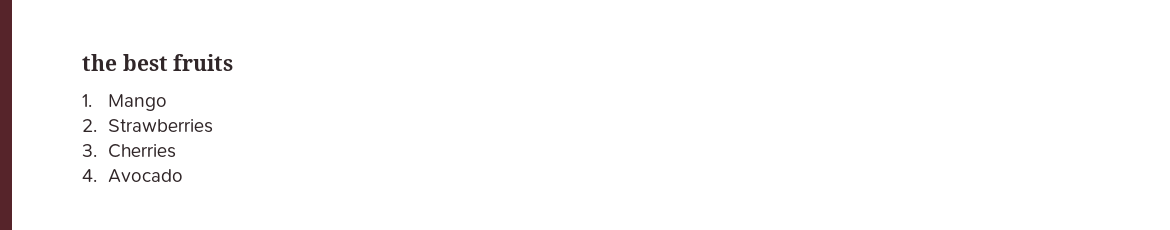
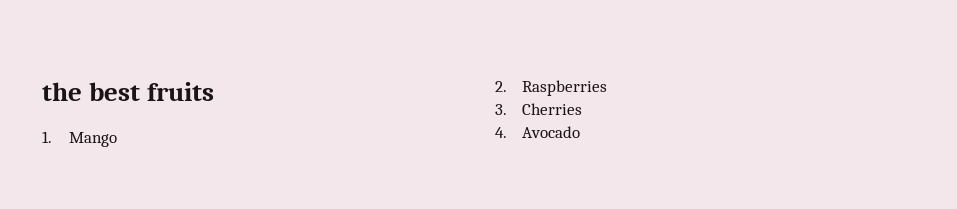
- 2. Strawberries
+ 2. Raspberries

